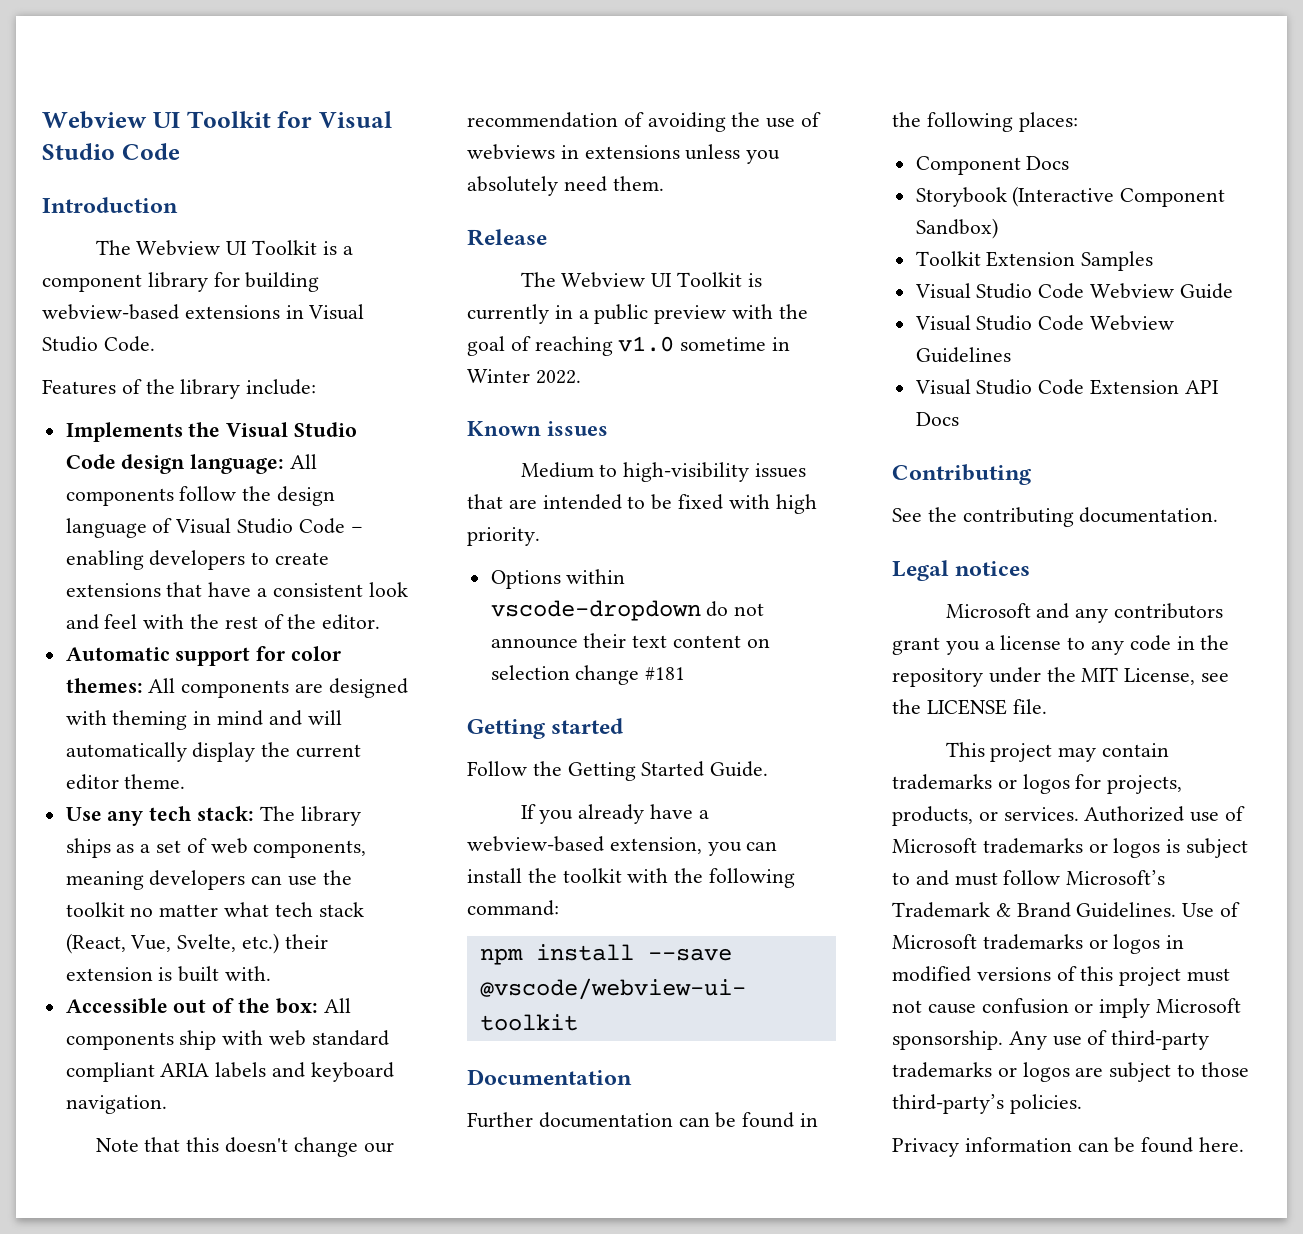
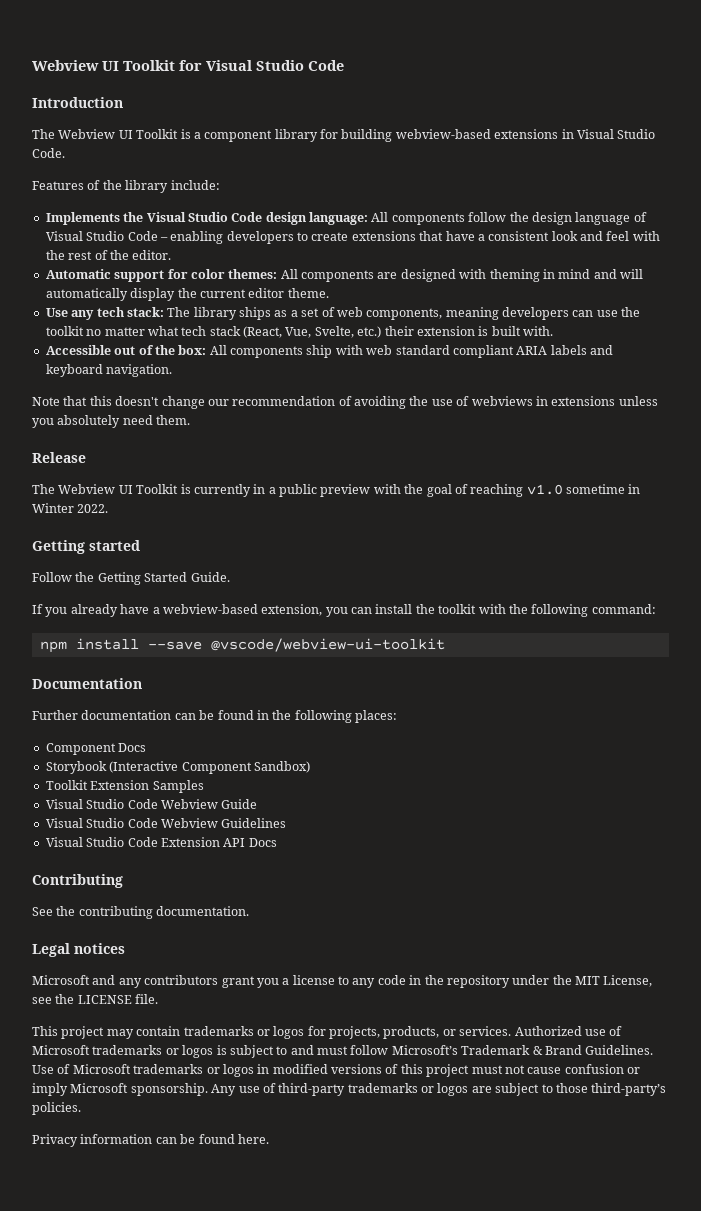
- Known issues
- Medium to high-visibility issues that are intended to be fixed with high priority.
- Options within vscode-dropdown do not announce their text content on selection change #181

